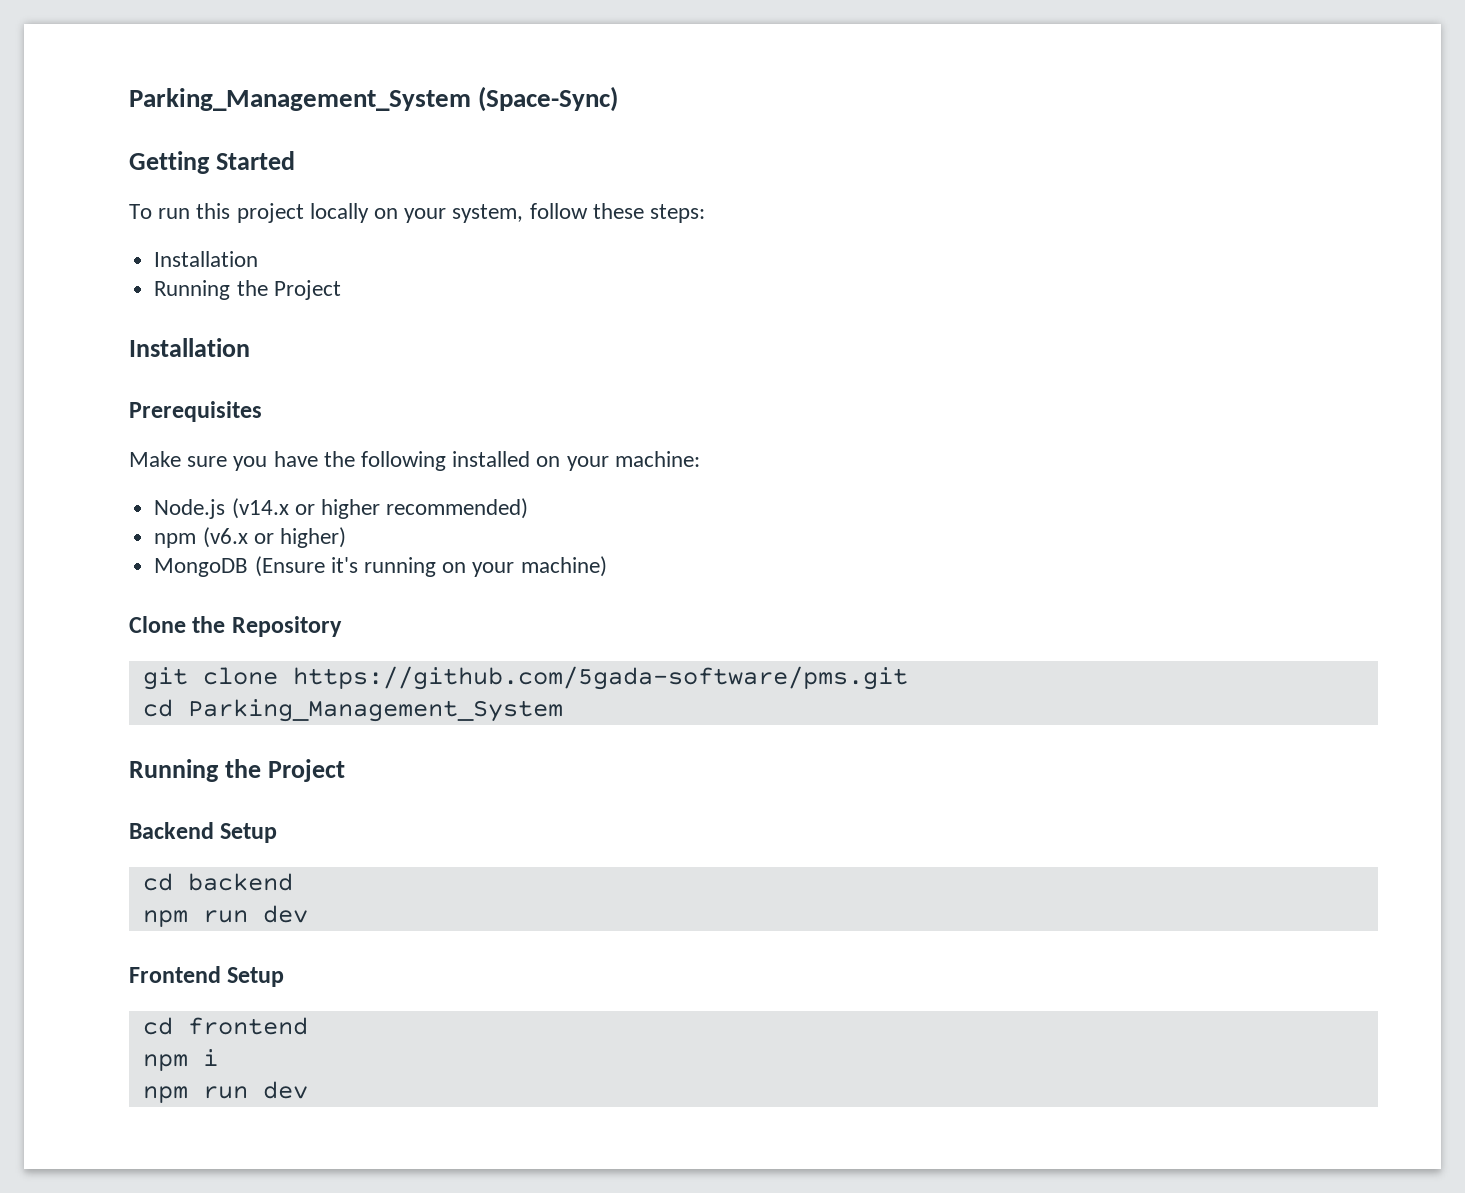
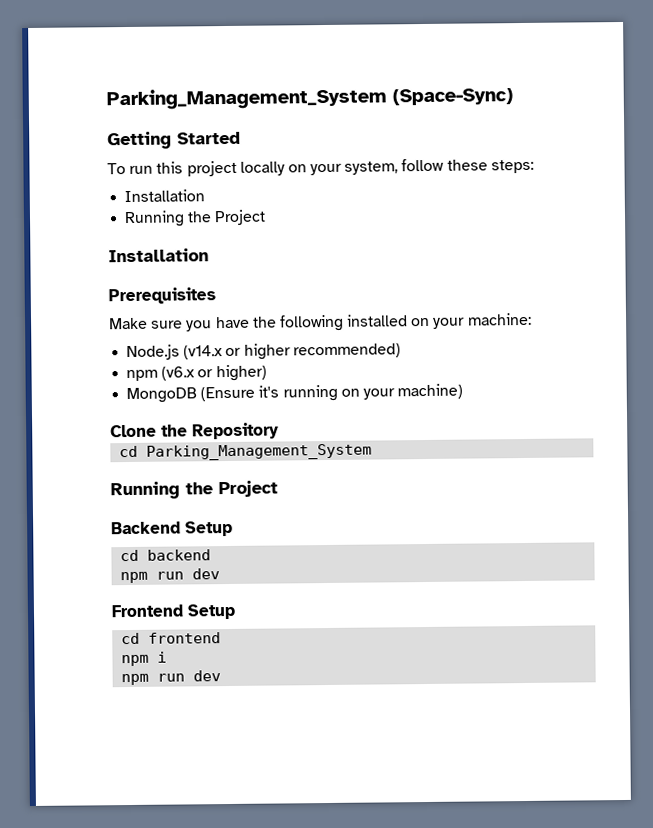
- git clone https://github.com/5gada-software/pms.git

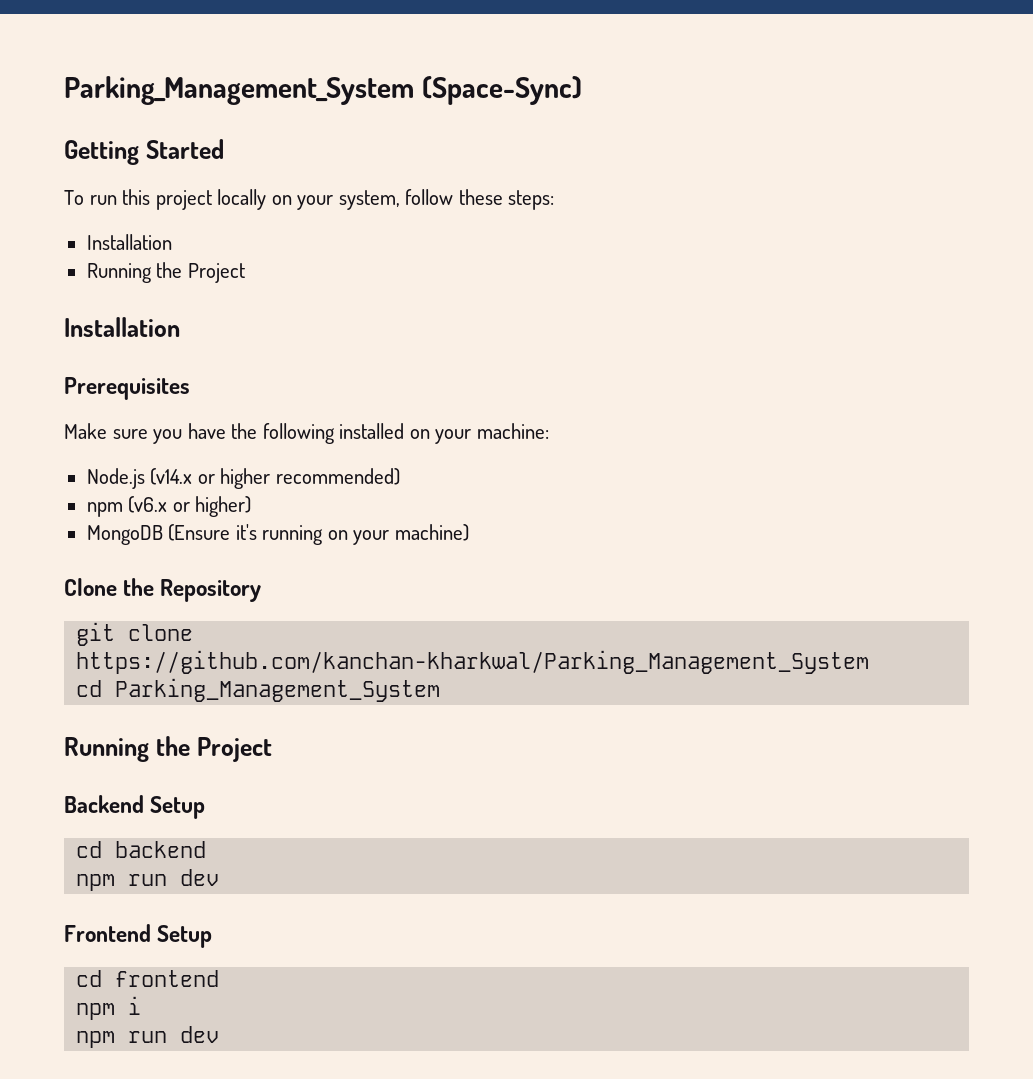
+ git clone https://github.com/kanchan-kharkwal/Parking_Management_System

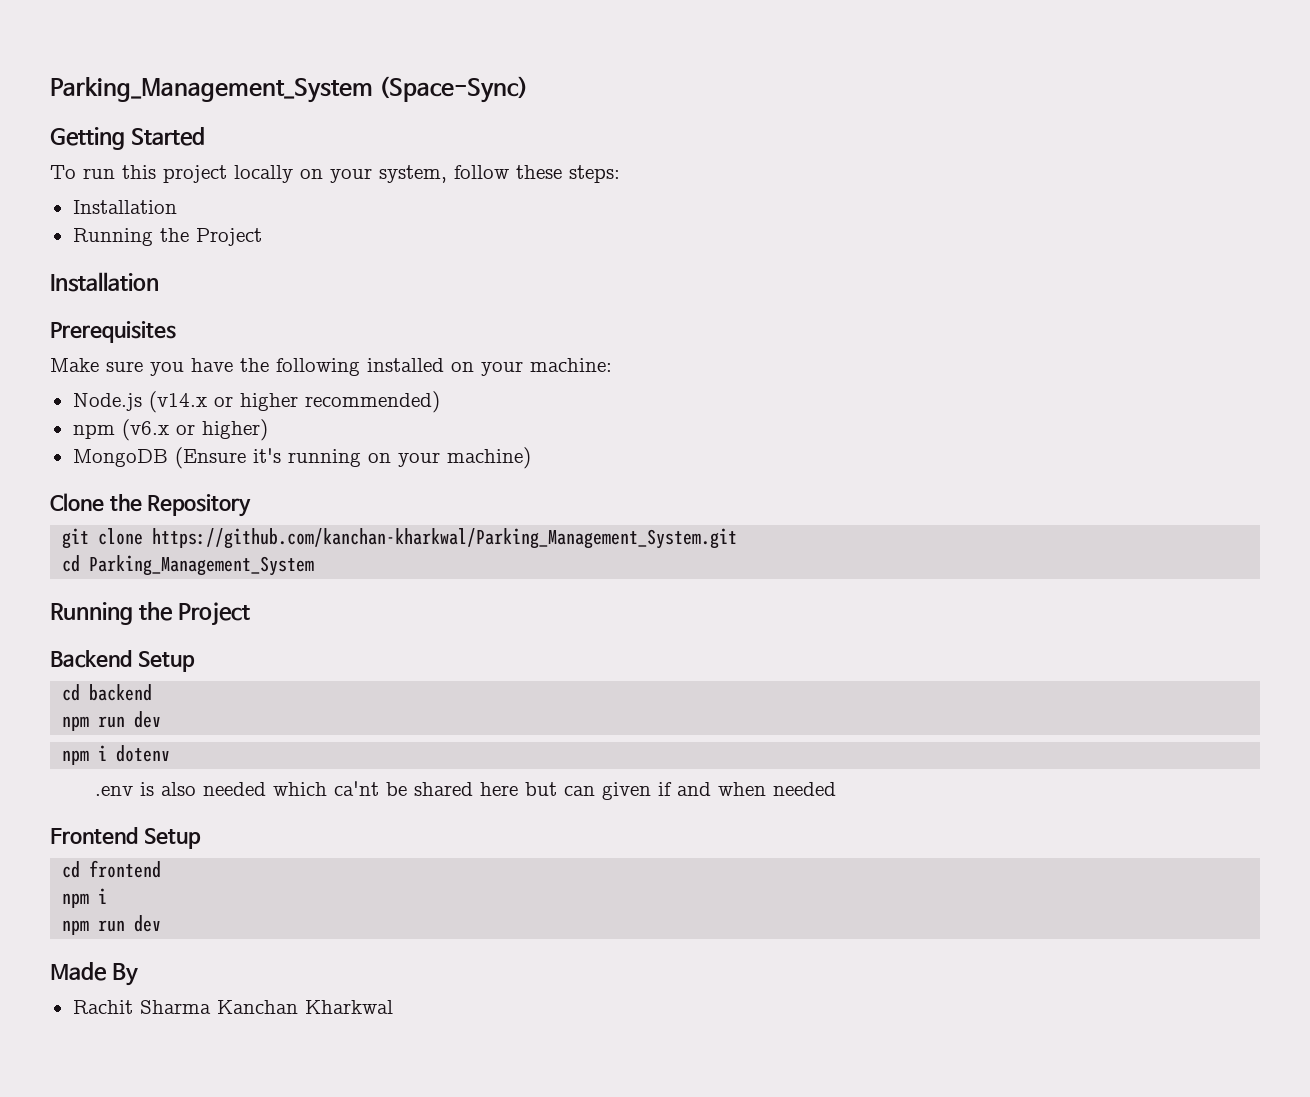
- git clone https://github.com/kanchan-kharkwal/Parking_Management_System
+ git clone https://github.com/kanchan-kharkwal/Parking_Management_System.git
+ npm i dotenv
+ .env is also needed which ca'nt be shared here but can given if and when needed
+ Made By
+ Rachit Sharma Kanchan Kharkwal

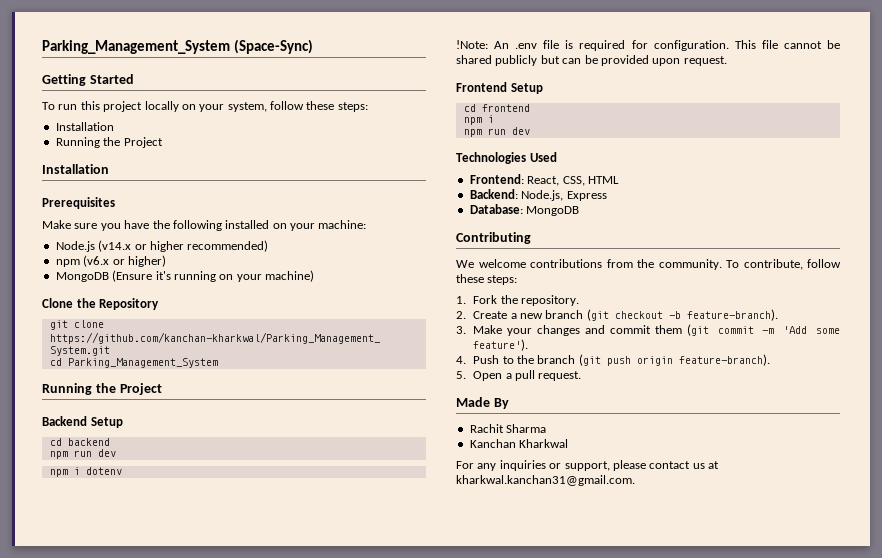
- .env is also needed which ca'nt be shared here but can given if and when needed
+ !Note: An .env file is required for configuration. This file cannot be shared publicly but can be provided upon request.
+ Technologies Used
+ Frontend: React, CSS, HTML
+ Backend: Node.js, Express
+ Database: MongoDB
+ Contributing
+ We welcome contributions from the community. To contribute, follow these steps:
+ 1. Fork the repository.
+ 2. Create a new branch (git checkout -b feature-branch).
+ 3. Make your changes and commit them (git commit -m 'Add some feature').
+ 4. Push to the branch (git push origin feature-branch).
+ 5. Open a pull request.
- Rachit Sharma Kanchan Kharkwal
+ Rachit Sharma
+ Kanchan Kharkwal
+ For any inquiries or support, please contact us at kharkwal.kanchan31@gmail.com.

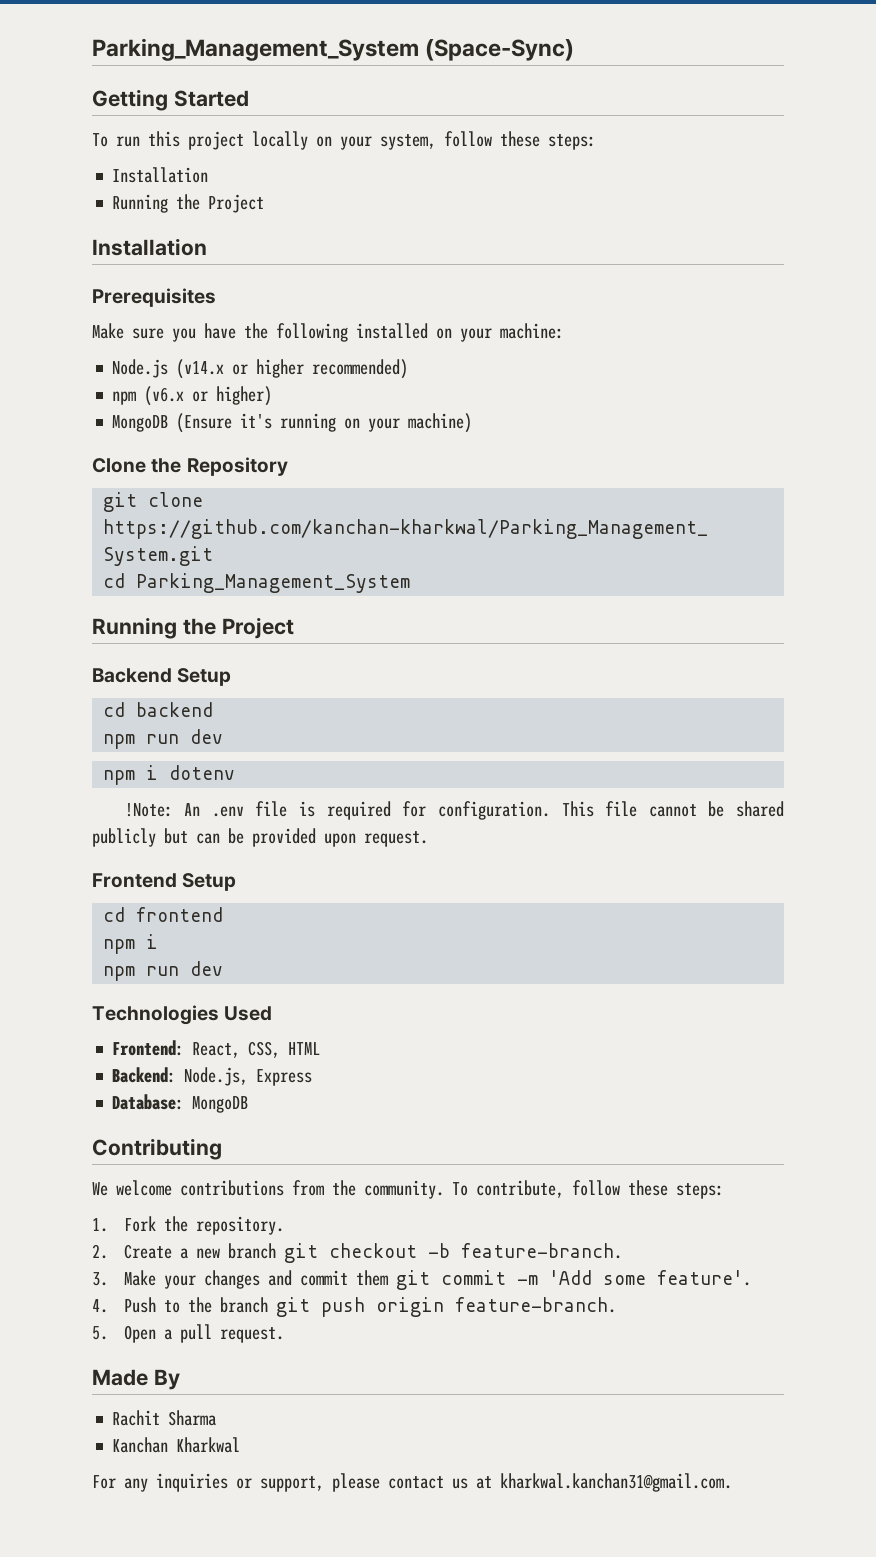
- 2. Create a new branch (git checkout -b feature-branch).
+ 2. Create a new branch git checkout -b feature-branch.
- 3. Make your changes and commit them (git commit -m 'Add some feature').
+ 3. Make your changes and commit them git commit -m 'Add some feature'.
- 4. Push to the branch (git push origin feature-branch).
+ 4. Push to the branch git push origin feature-branch.

